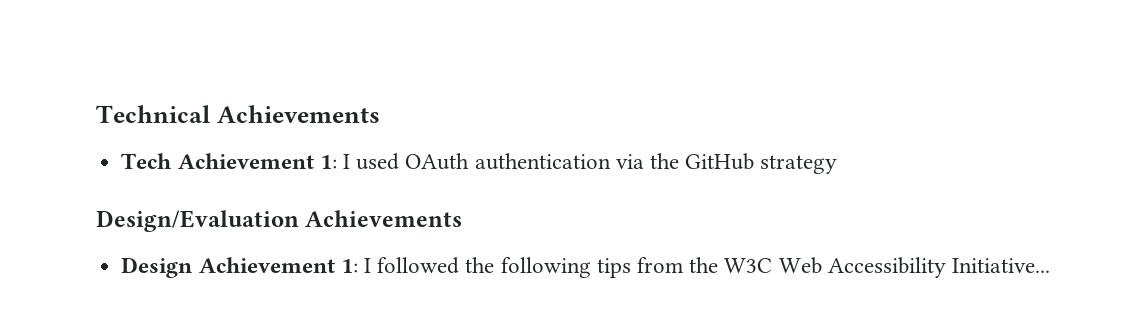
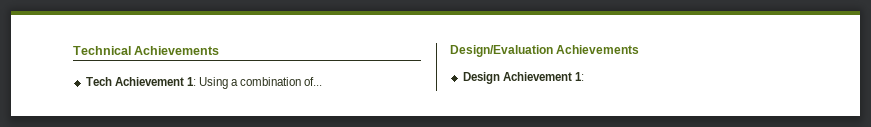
- Tech Achievement 1: I used OAuth authentication via the GitHub strategy
+ Tech Achievement 1: Using a combination of...
- Design Achievement 1: I followed the following tips from the W3C Web Accessibility Initiative...
+ Design Achievement 1:

